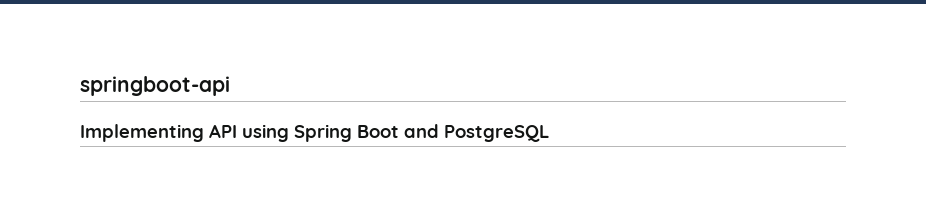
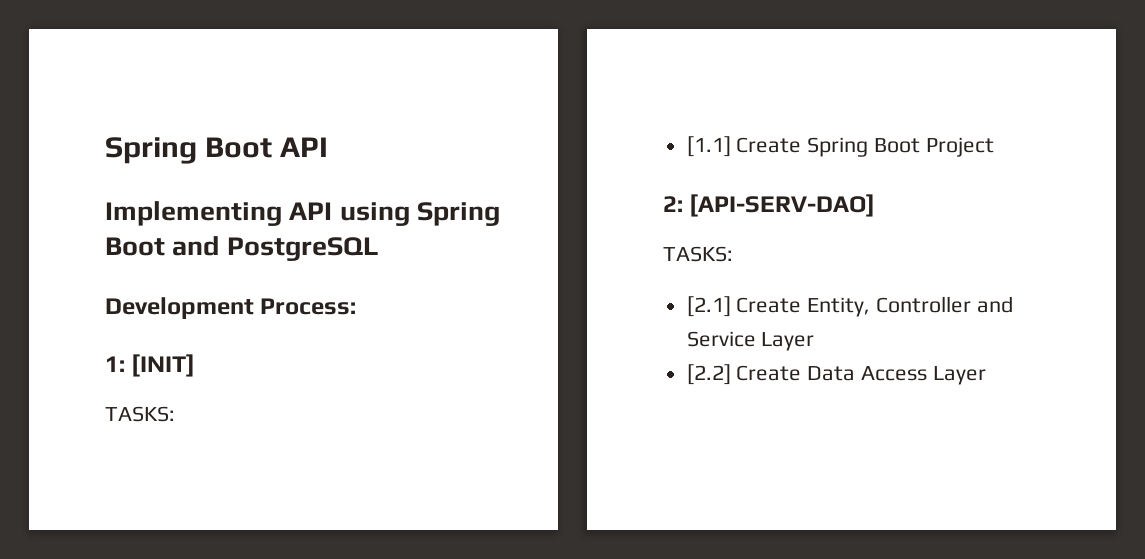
- springboot-api
+ Spring Boot API
+ Development Process:
+ 1: [INIT]
+ TASKS:
+ [1.1] Create Spring Boot Project
+ 2: [API-SERV-DAO]
+ TASKS:
+ [2.1] Create Entity, Controller and Service Layer
+ [2.2] Create Data Access Layer

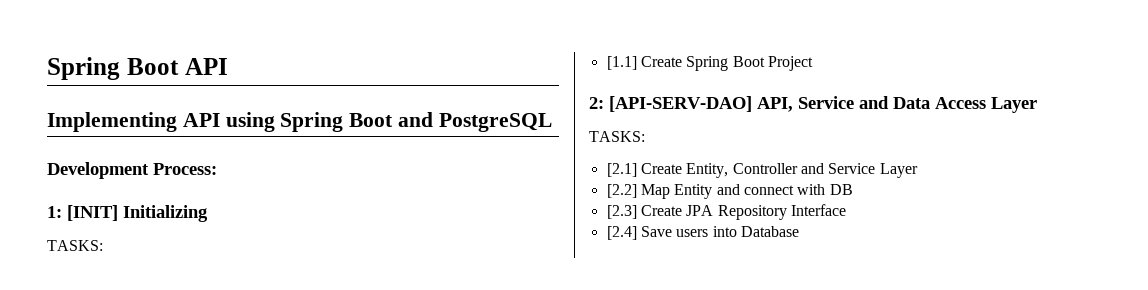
- 1: [INIT]
+ 1: [INIT] Initializing
- 2: [API-SERV-DAO]
+ 2: [API-SERV-DAO] API, Service and Data Access Layer
- [2.2] Create Data Access Layer
+ [2.2] Map Entity and connect with DB
+ [2.3] Create JPA Repository Interface
+ [2.4] Save users into Database

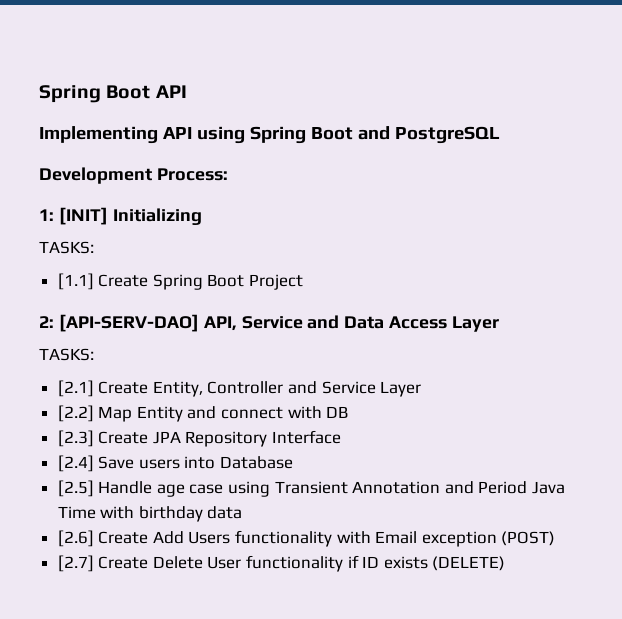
+ [2.5] Handle age case using Transient Annotation and Period Java Time with birthday data
+ [2.6] Create Add Users functionality with Email exception (POST)
+ [2.7] Create Delete User functionality if ID exists (DELETE)

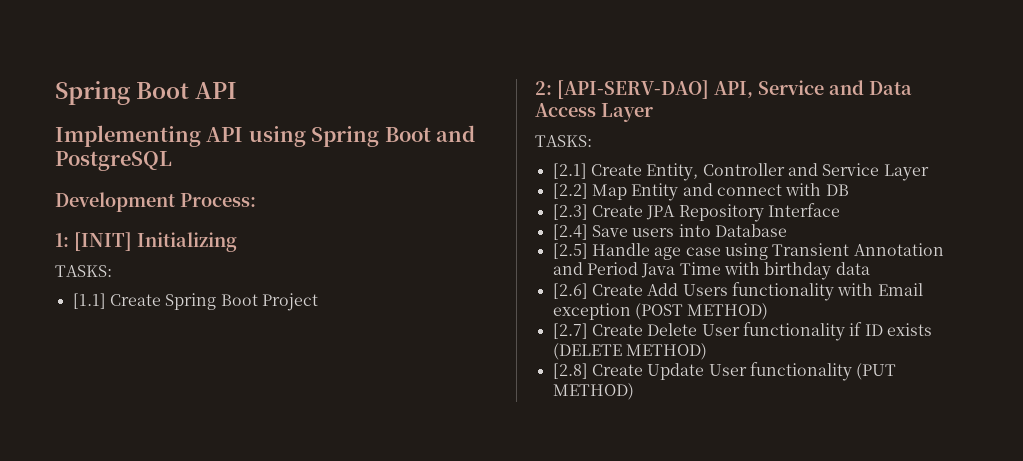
- [2.6] Create Add Users functionality with Email exception (POST)
+ [2.6] Create Add Users functionality with Email exception (POST METHOD)
- [2.7] Create Delete User functionality if ID exists (DELETE)
+ [2.7] Create Delete User functionality if ID exists (DELETE METHOD)
+ [2.8] Create Update User functionality (PUT METHOD)

